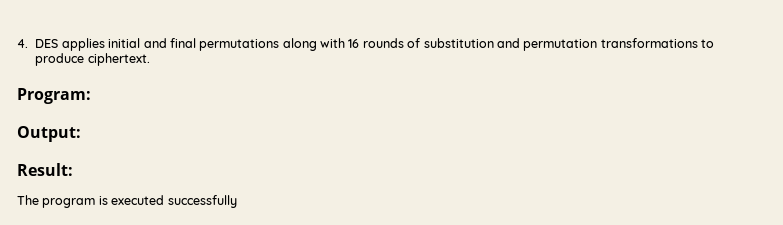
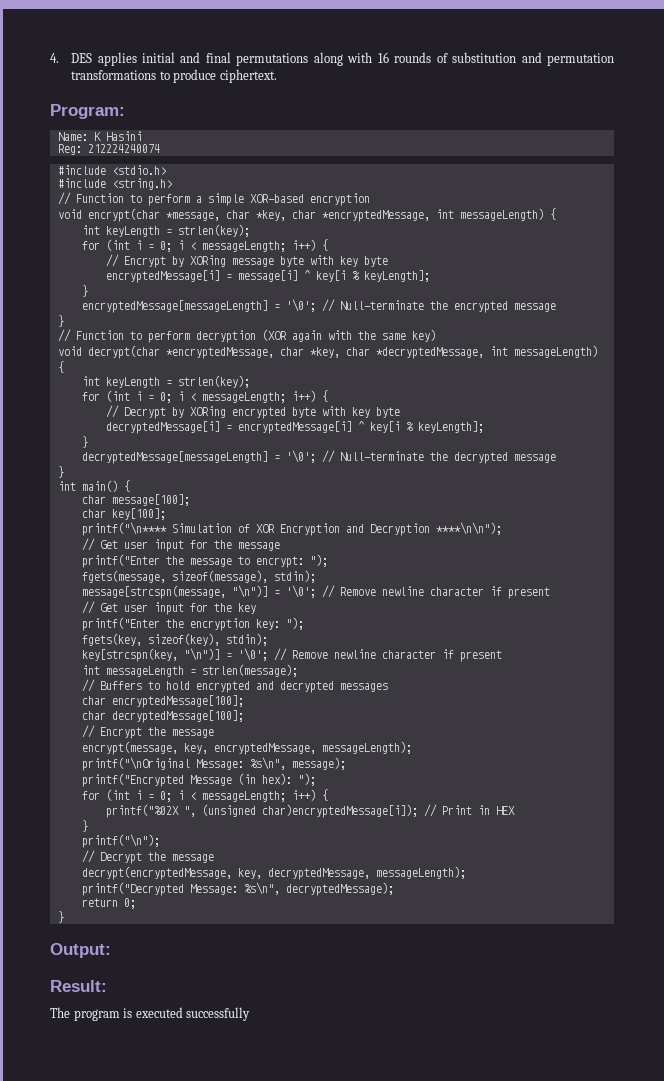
+ Name: K Hasini
+ Reg: 212224240074
+ #include <stdio.h>
+ #include <string.h>
+ // Function to perform a simple XOR-based encryption
+ void encrypt(char *message, char *key, char *encryptedMessage, int messageLength) {
+ int keyLength = strlen(key);
+ for (int i = 0; i < messageLength; i++) {
+ // Encrypt by XORing message byte with key byte
+ encryptedMessage[i] = message[i] ^ key[i % keyLength];
+ }
+ encryptedMessage[messageLength] = '\0'; // Null-terminate the encrypted message
+ }
+ // Function to perform decryption (XOR again with the same key)
+ void decrypt(char *encryptedMessage, char *key, char *decryptedMessage, int messageLength) {
+ int keyLength = strlen(key);
+ for (int i = 0; i < messageLength; i++) {
+ // Decrypt by XORing encrypted byte with key byte
+ decryptedMessage[i] = encryptedMessage[i] ^ key[i % keyLength];
+ }
+ decryptedMessage[messageLength] = '\0'; // Null-terminate the decrypted message
+ }
+ int main() {
+ char message[100];
+ char key[100];
+ printf("\n**** Simulation of XOR Encryption and Decryption ****\n\n");
+ // Get user input for the message
+ printf("Enter the message to encrypt: ");
+ fgets(message, sizeof(message), stdin);
+ message[strcspn(message, "\n")] = '\0'; // Remove newline character if present
+ // Get user input for the key
+ printf("Enter the encryption key: ");
+ fgets(key, sizeof(key), stdin);
+ key[strcspn(key, "\n")] = '\0'; // Remove newline character if present
+ int messageLength = strlen(message);
+ // Buffers to hold encrypted and decrypted messages
+ char encryptedMessage[100];
+ char decryptedMessage[100];
+ // Encrypt the message
+ encrypt(message, key, encryptedMessage, messageLength);
+ printf("\nOriginal Message: %s\n", message);
+ printf("Encrypted Message (in hex): ");
+ for (int i = 0; i < messageLength; i++) {
+ printf("%02X ", (unsigned char)encryptedMessage[i]); // Print in HEX
+ }
+ printf("\n");
+ // Decrypt the message
+ decrypt(encryptedMessage, key, decryptedMessage, messageLength);
+ printf("Decrypted Message: %s\n", decryptedMessage);
+ return 0;
+ }

